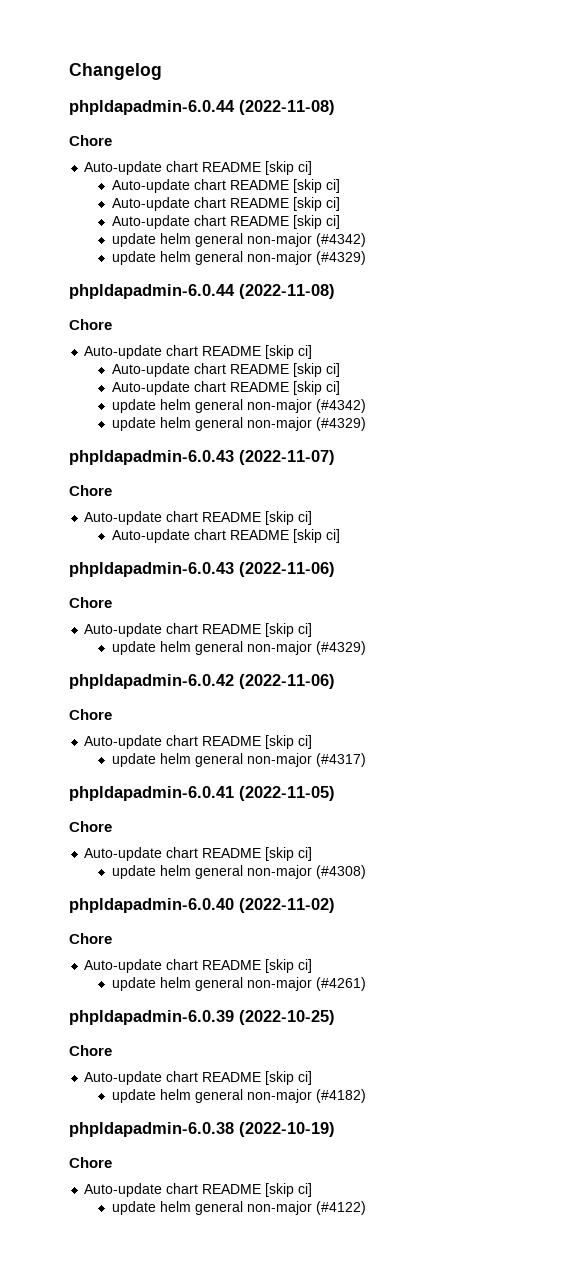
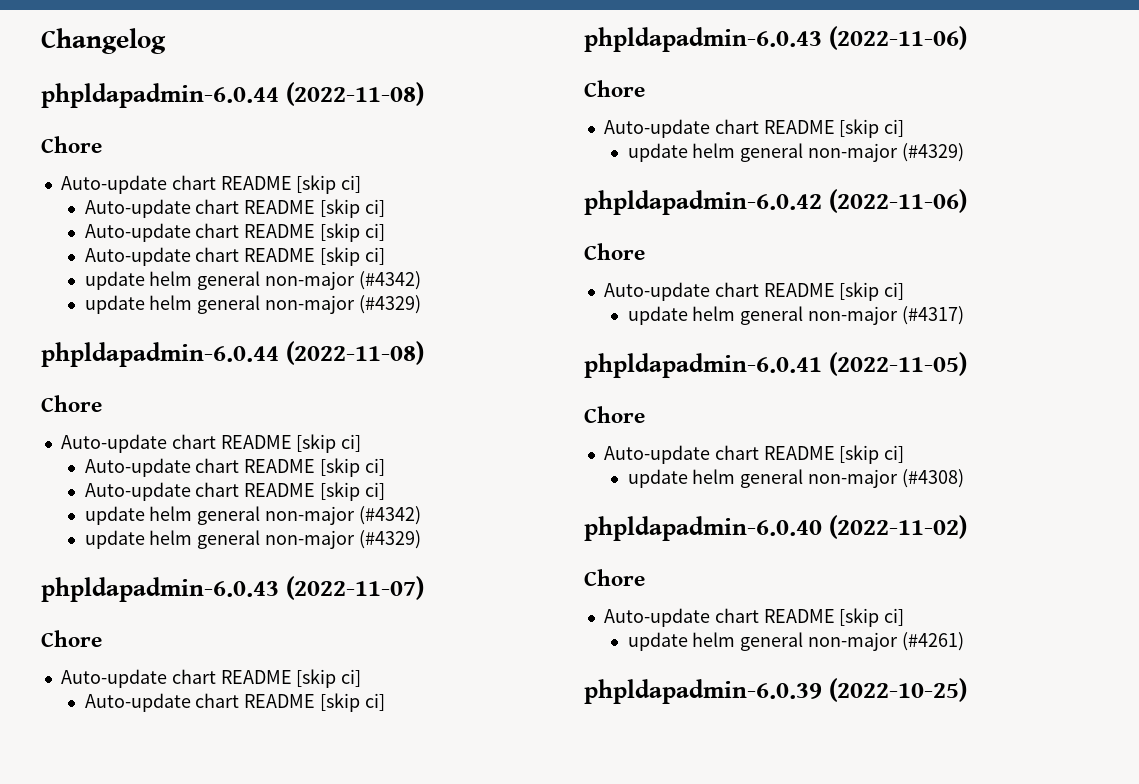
  phpldapadmin-6.0.39 (2022-10-25)
- Chore
- Auto-update chart README [skip ci]
- update helm general non-major (#4182)
- phpldapadmin-6.0.38 (2022-10-19)
- Chore
- Auto-update chart README [skip ci]
- update helm general non-major (#4122)

